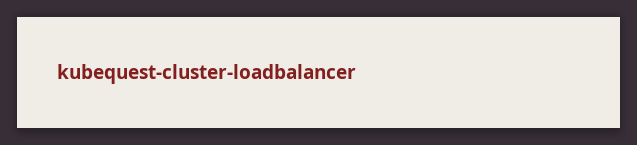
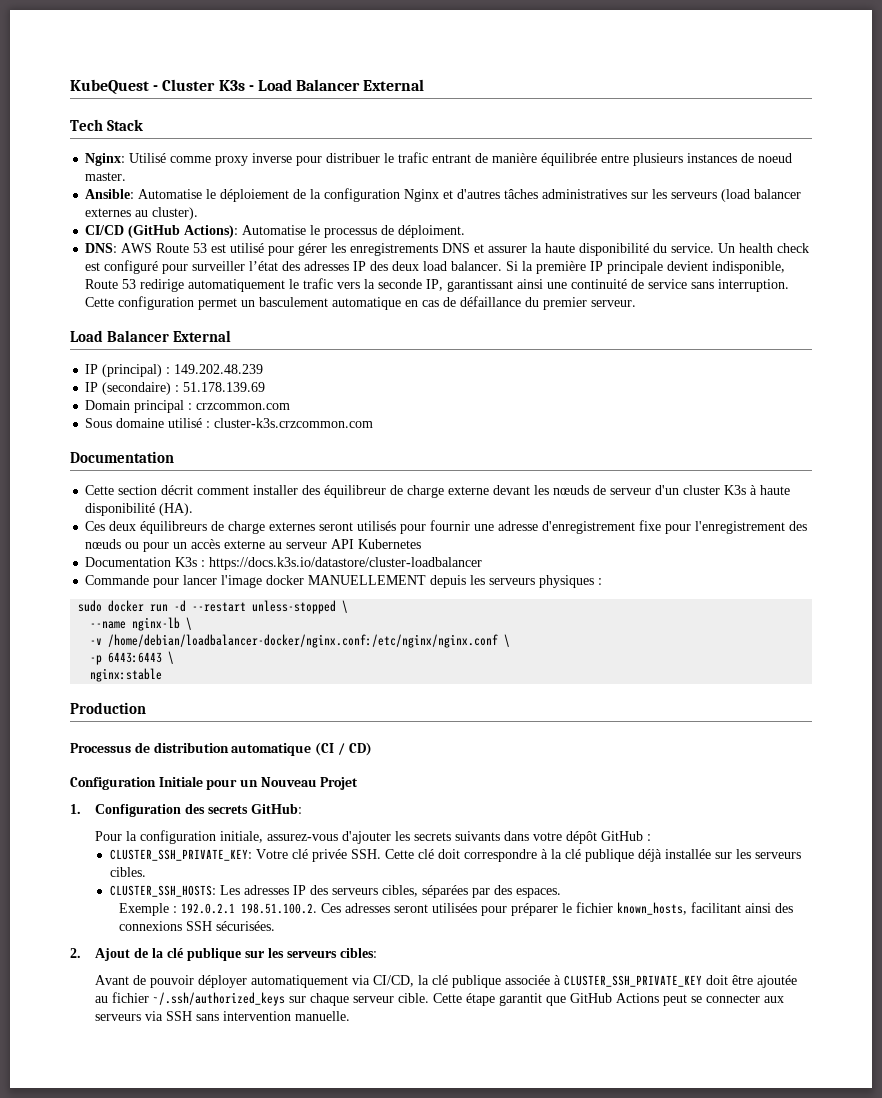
- kubequest-cluster-loadbalancer
+ KubeQuest - Cluster K3s - Load Balancer External
+ Tech Stack
+ Nginx: Utilisé comme proxy inverse pour distribuer le trafic entrant de manière équilibrée entre plusieurs instances de noeud master.
+ Ansible: Automatise le déploiement de la configuration Nginx et d'autres tâches administratives sur les serveurs (load balancer externes au cluster).
+ CI/CD (GitHub Actions): Automatise le processus de déploiment.
+ DNS: AWS Route 53 est utilisé pour gérer les enregistrements DNS et assurer la haute disponibilité du service. Un health check est configuré pour surveiller l’état des adresses IP des deux load balancer. Si la première IP principale devient indisponible, Route 53 redirige automatiquement le trafic vers la seconde IP, garantissant ainsi une continuité de service sans interruption. Cette configuration permet un basculement automatique en cas de défaillance du premier serveur.
+ Load Balancer External
+ IP (principal) : 149.202.48.239
+ IP (secondaire) : 51.178.139.69
+ Domain principal : crzcommon.com
+ Sous domaine utilisé : cluster-k3s.crzcommon.com
+ Documentation
+ Cette section décrit comment installer des équilibreur de charge externe devant les nœuds de serveur d'un cluster K3s à haute disponibilité (HA).
+ Ces deux équilibreurs de charge externes seront utilisés pour fournir une adresse d'enregistrement fixe pour l'enregistrement des nœuds ou pour un accès externe au serveur API Kubernetes
+ Documentation K3s : https://docs.k3s.io/datastore/cluster-loadbalancer
+ Commande pour lancer l'image docker MANUELLEMENT depuis les serveurs physiques :
+ sudo docker run -d --restart unless-stopped \
+ --name nginx-lb \
+ -v /home/debian/loadbalancer-docker/nginx.conf:/etc/nginx/nginx.conf \
+ -p 6443:6443 \
+ nginx:stable
+ Production
+ Processus de distribution automatique (CI / CD)
+ Configuration Initiale pour un Nouveau Projet
+ 1. Configuration des secrets GitHub:
+ Pour la configuration initiale, assurez-vous d'ajouter les secrets suivants dans votre dépôt GitHub :
+ CLUSTER_SSH_PRIVATE_KEY: Votre clé privée SSH. Cette clé doit correspondre à la clé publique déjà installée sur les serveurs cibles.
+ CLUSTER_SSH_HOSTS: Les adresses IP des serveurs cibles, séparées par des espaces.
+ Exemple : 192.0.2.1 198.51.100.2. Ces adresses seront utilisées pour préparer le fichier known_hosts, facilitant ainsi des connexions SSH sécurisées.
+ 2. Ajout de la clé publique sur les serveurs cibles:
+ Avant de pouvoir déployer automatiquement via CI/CD, la clé publique associée à CLUSTER_SSH_PRIVATE_KEY doit être ajoutée au fichier ~/.ssh/authorized_keys sur chaque serveur cible. Cette étape garantit que GitHub Actions peut se connecter aux serveurs via SSH sans intervention manuelle.

